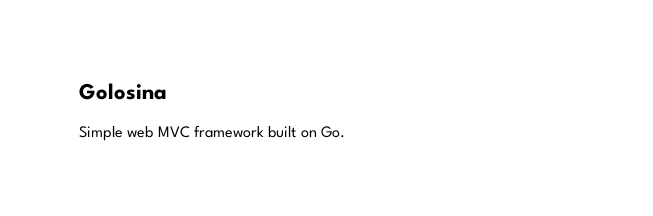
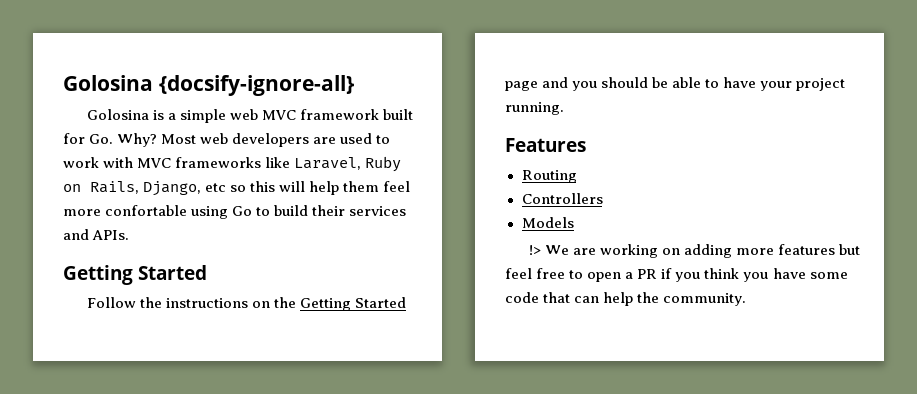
- Golosina
- Simple web MVC framework built on Go.
+ Golosina {docsify-ignore-all}
+ Golosina is a simple web MVC framework built for Go. Why? Most web developers are used to work with MVC frameworks like Laravel, Ruby on Rails, Django, etc so this will help them feel more confortable using Go to build their services and APIs.
+ Getting Started
+ Follow the instructions on the Getting Started page and you should be able to have your project running.
+ Features
+ Routing
+ Controllers
+ Models
+ !> We are working on adding more features but feel free to open a PR if you think you have some code that can help the community.

